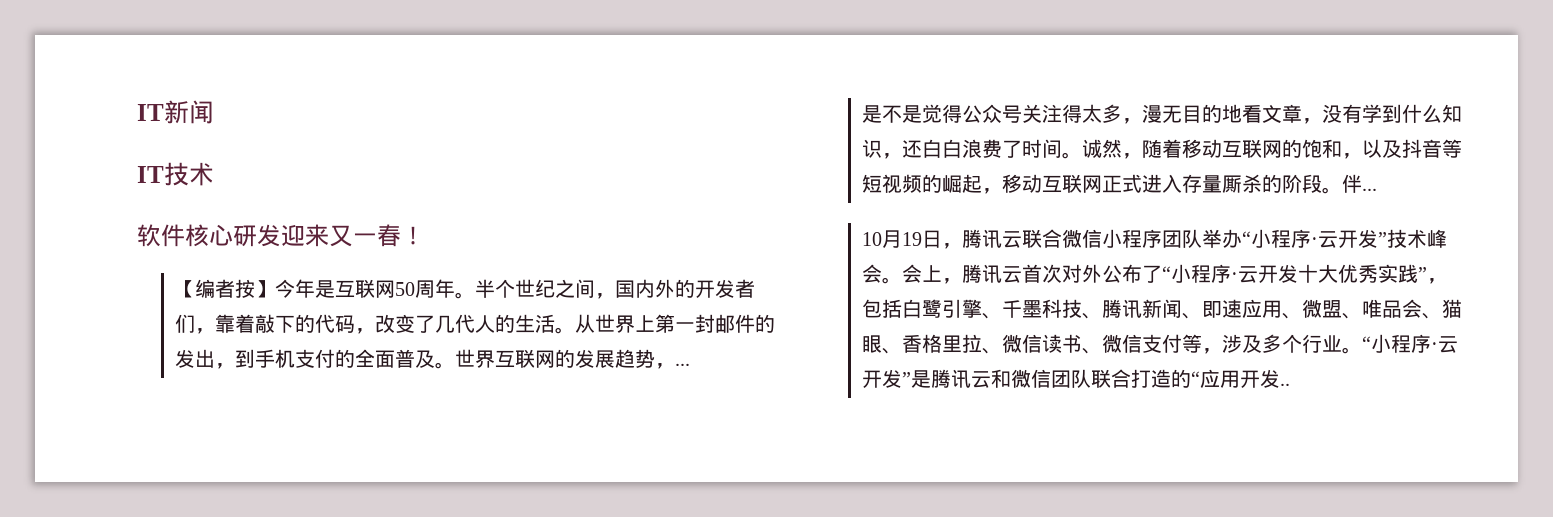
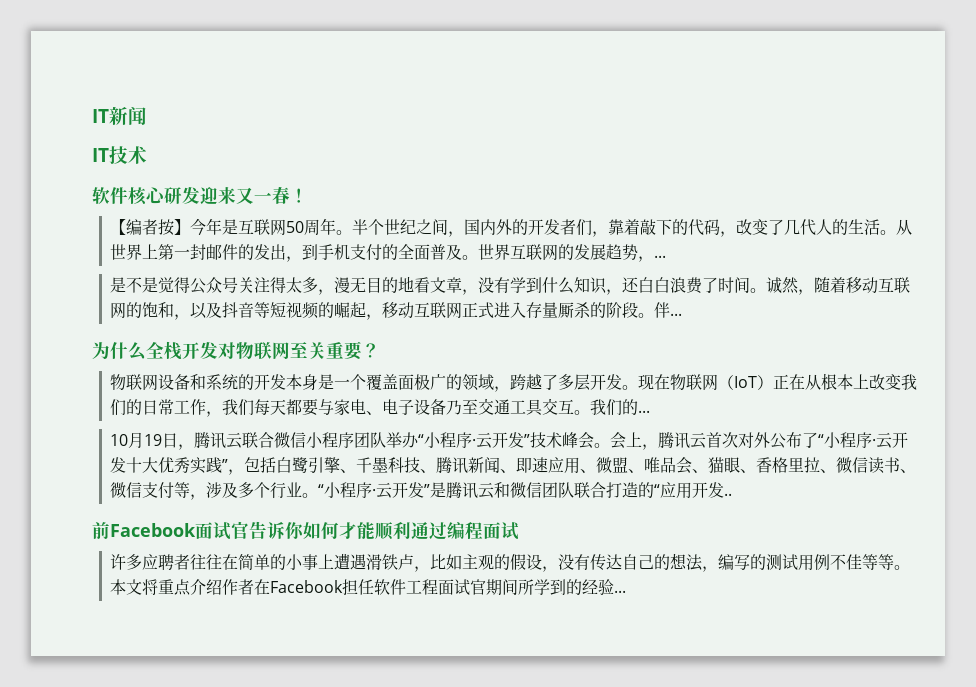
+ 为什么全栈开发对物联网至关重要？
+ 物联网设备和系统的开发本身是一个覆盖面极广的领域，跨越了多层开发。现在物联网（IoT）正在从根本上改变我们的日常工作，我们每天都要与家电、电子设备乃至交通工具交互。我们的...
+ 前Facebook面试官告诉你如何才能顺利通过编程面试
+ 许多应聘者往往在简单的小事上遭遇滑铁卢，比如主观的假设，没有传达自己的想法，编写的测试用例不佳等等。本文将重点介绍作者在Facebook担任软件工程面试官期间所学到的经验...

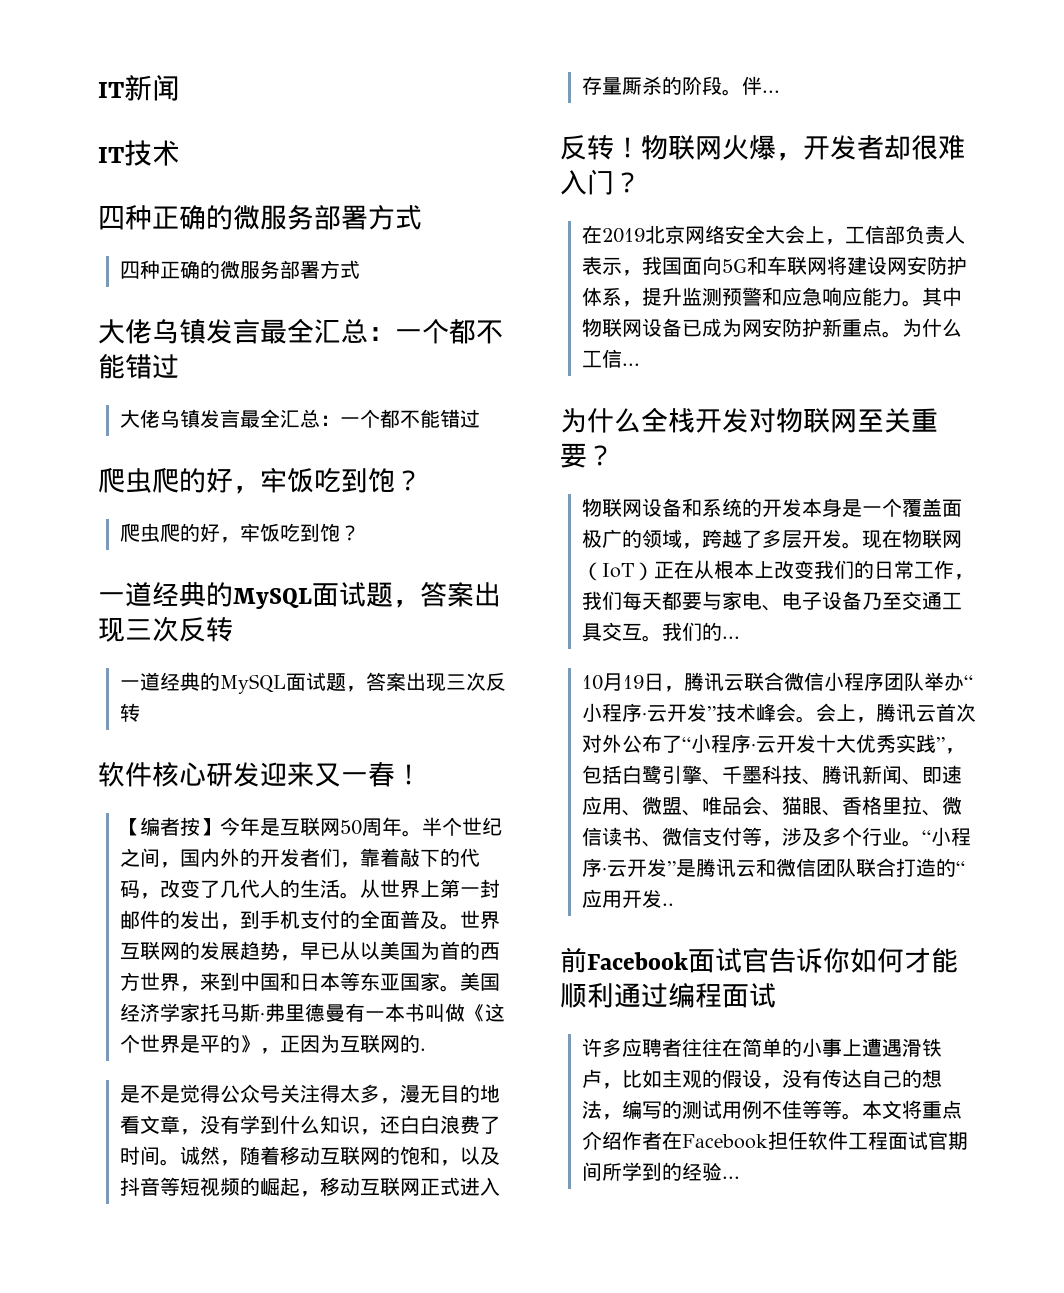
  IT技术
+ 四种正确的微服务部署方式
+ 四种正确的微服务部署方式
+ 大佬乌镇发言最全汇总：一个都不能错过
+ 大佬乌镇发言最全汇总：一个都不能错过
+ 爬虫爬的好，牢饭吃到饱？
+ 爬虫爬的好，牢饭吃到饱？
+ 一道经典的MySQL面试题，答案出现三次反转
+ 一道经典的MySQL面试题，答案出现三次反转
- 世界互联网的发展趋势，...
+ 世界互联网的发展趋势，早已从以美国为首的西方世界，来到中国和日本等东亚国家。美国经济学家托马斯·弗里德曼有一本书叫做《这个世界是平的》，正因为互联网的.
+ 反转！物联网火爆，开发者却很难入门？
+ 在2019北京网络安全大会上，工信部负责人表示，我国面向5G和车联网将建设网安防护体系，提升监测预警和应急响应能力。其中物联网设备已成为网安防护新重点。为什么工信...

